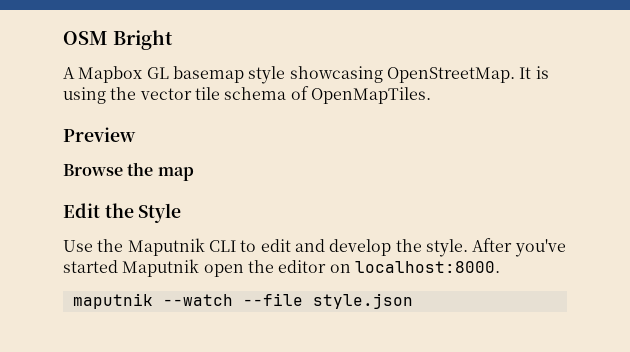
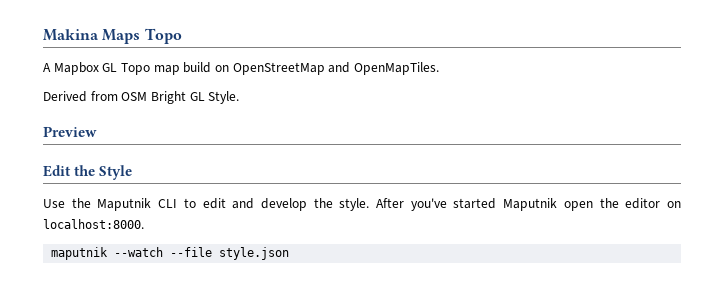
- OSM Bright
+ Makina Maps Topo
- A Mapbox GL basemap style showcasing OpenStreetMap. It is using the vector tile schema of OpenMapTiles.
+ A Mapbox GL Topo map build on OpenStreetMap and OpenMapTiles.
+ Derived from OSM Bright GL Style.
  Preview
- Browse the map

